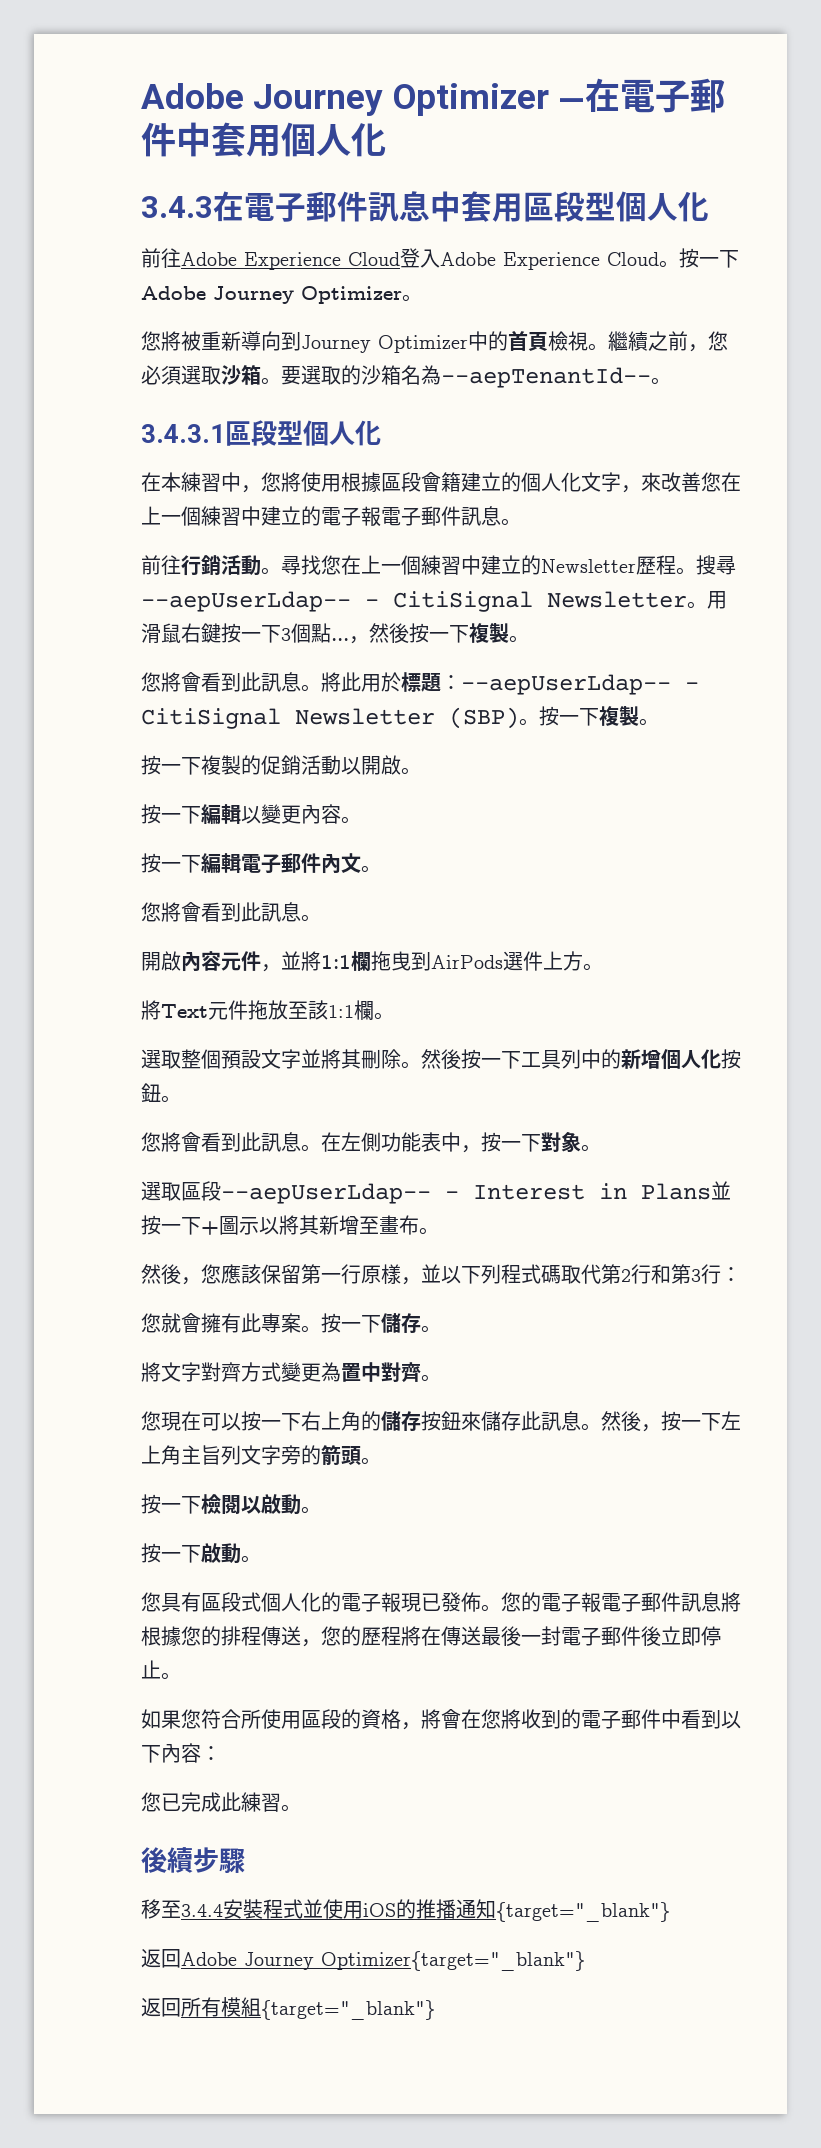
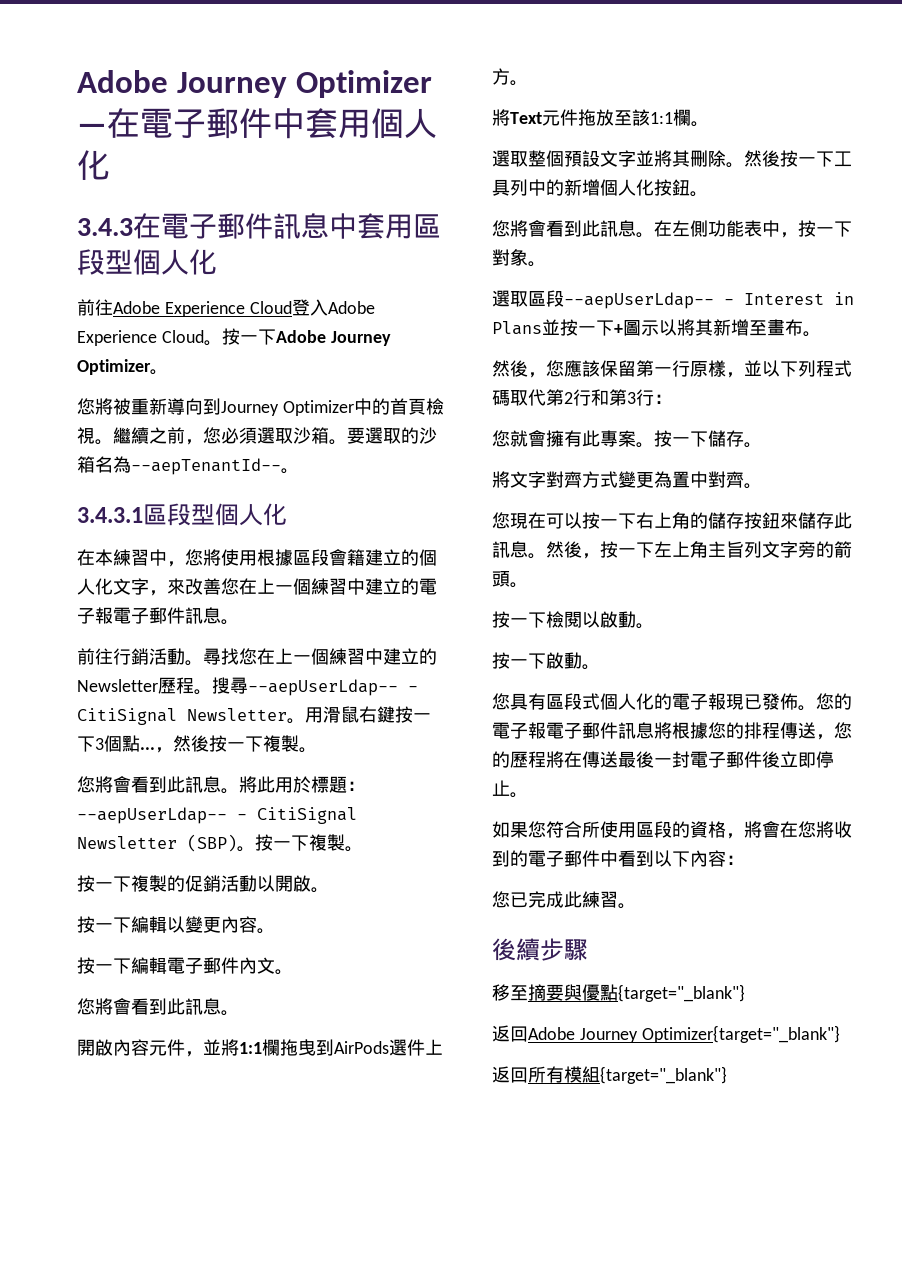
- 移至3.4.4安裝程式並使用iOS的推播通知{target="_blank"}
+ 移至摘要與優點{target="_blank"}

